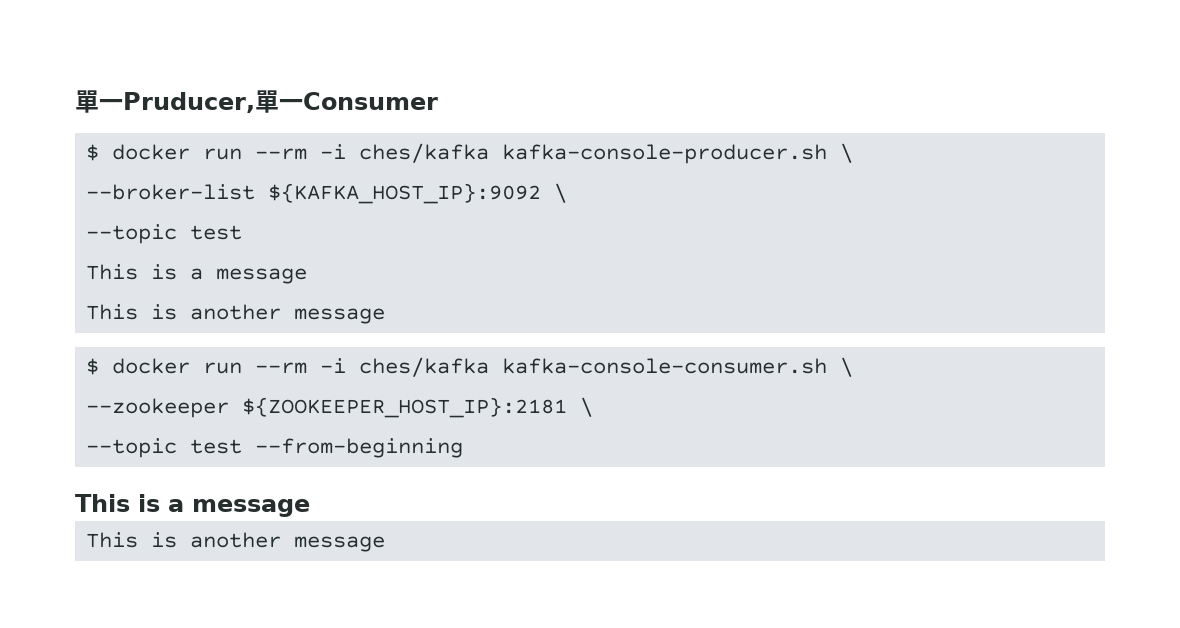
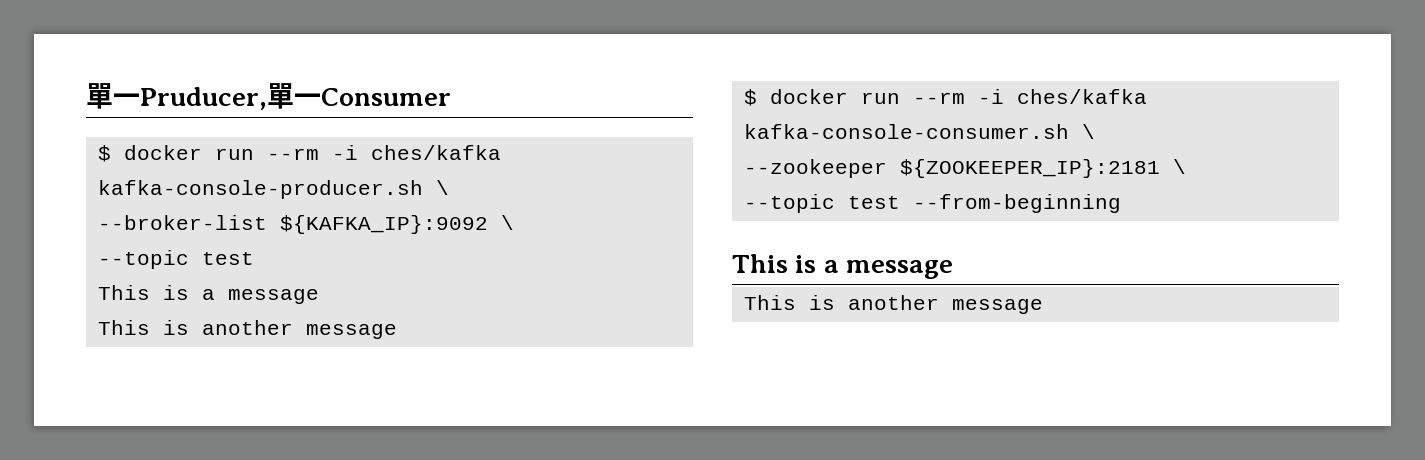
- --broker-list ${KAFKA_HOST_IP}:9092 \
+ --broker-list ${KAFKA_IP}:9092 \
- --zookeeper ${ZOOKEEPER_HOST_IP}:2181 \
+ --zookeeper ${ZOOKEEPER_IP}:2181 \

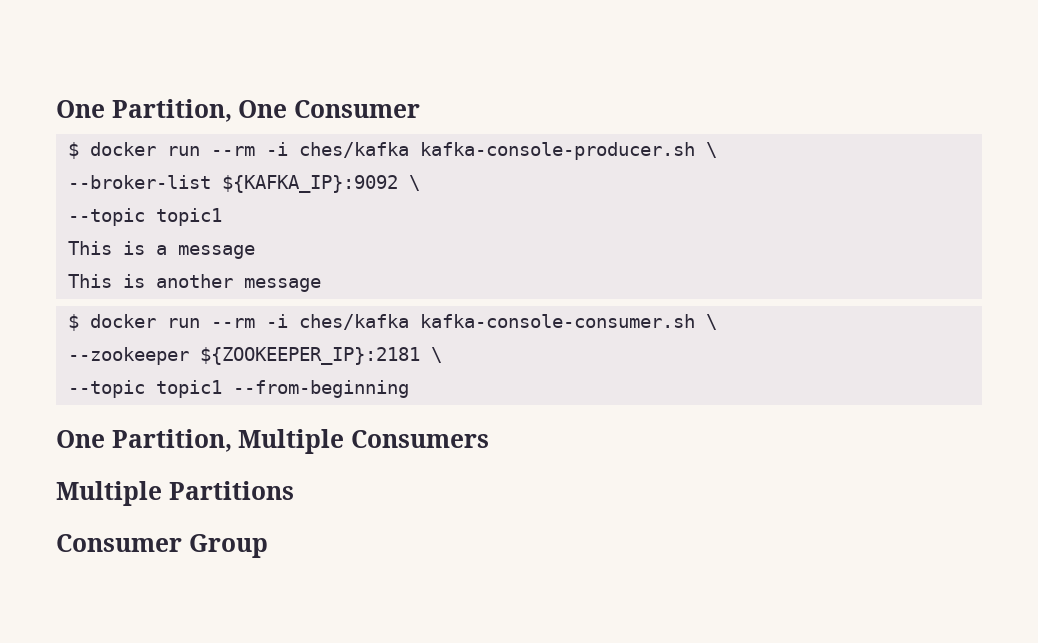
- 單一Pruducer,單一Consumer
+ One Partition, One Consumer
  --broker-list ${KAFKA_IP}:9092 \
- --topic test
+ --topic topic1
- --topic test --from-beginning
- This is a message
- This is another message
+ --topic topic1 --from-beginning
+ One Partition, Multiple Consumers
+ Multiple Partitions
+ Consumer Group

